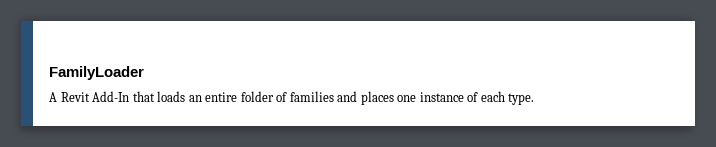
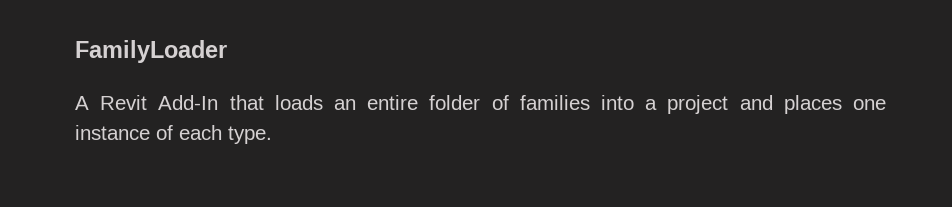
- A Revit Add-In that loads an entire folder of families and places one instance of each type.
+ A Revit Add-In that loads an entire folder of families into a project and places one instance of each type.

